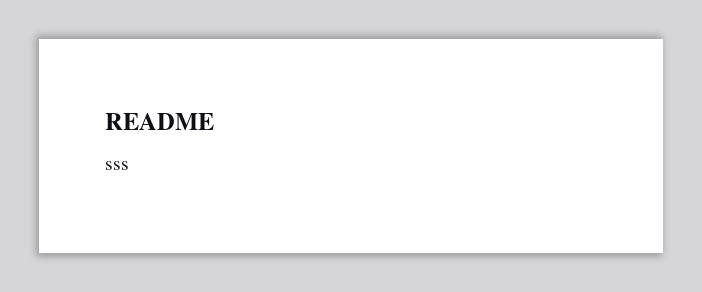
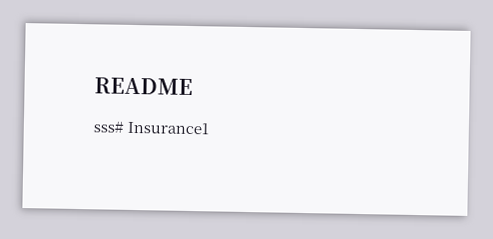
- sss
+ sss# Insurance1

